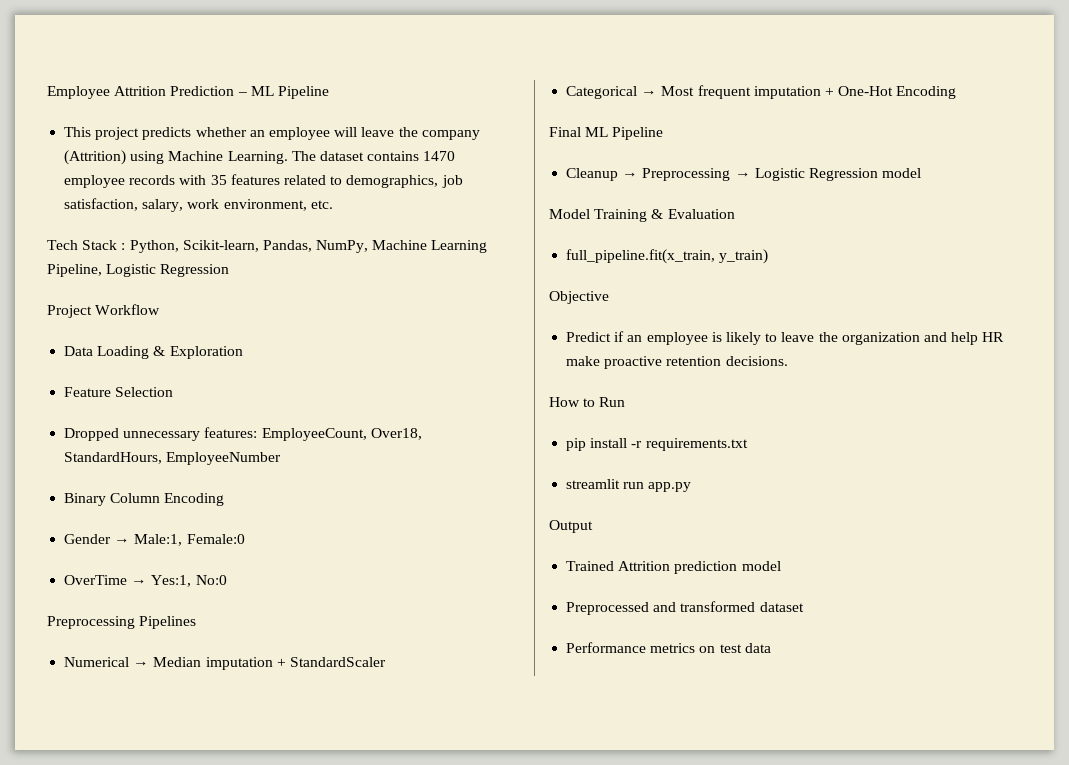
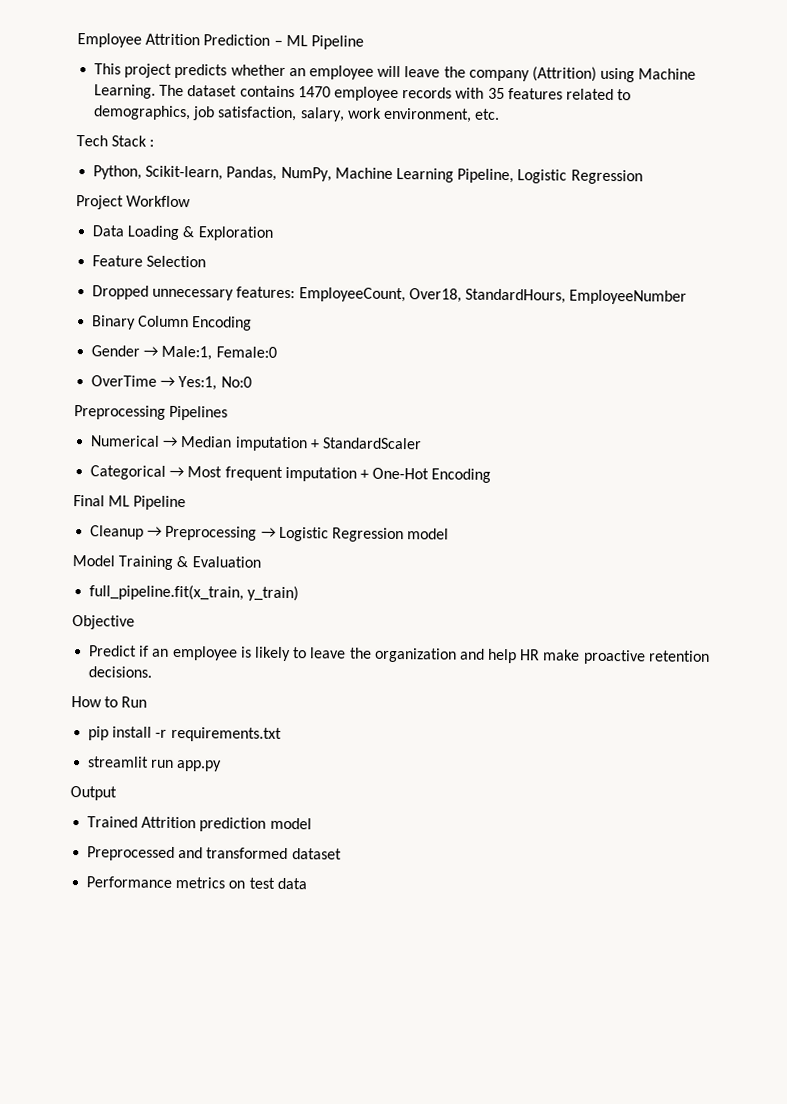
- Tech Stack : Python, Scikit-learn, Pandas, NumPy, Machine Learning Pipeline, Logistic Regression
+ Tech Stack :
+ Python, Scikit-learn, Pandas, NumPy, Machine Learning Pipeline, Logistic Regression

